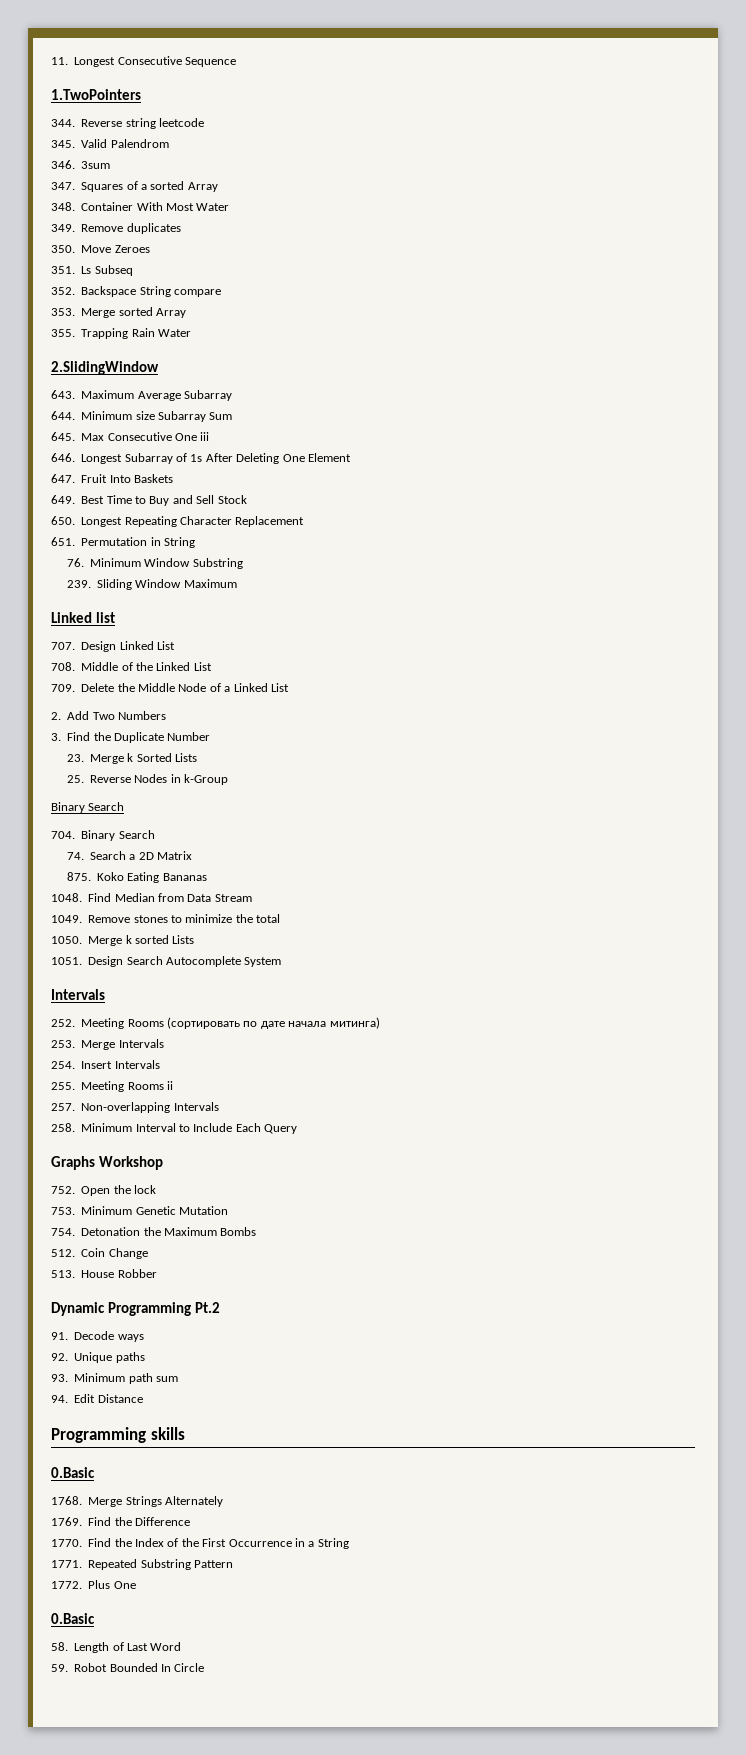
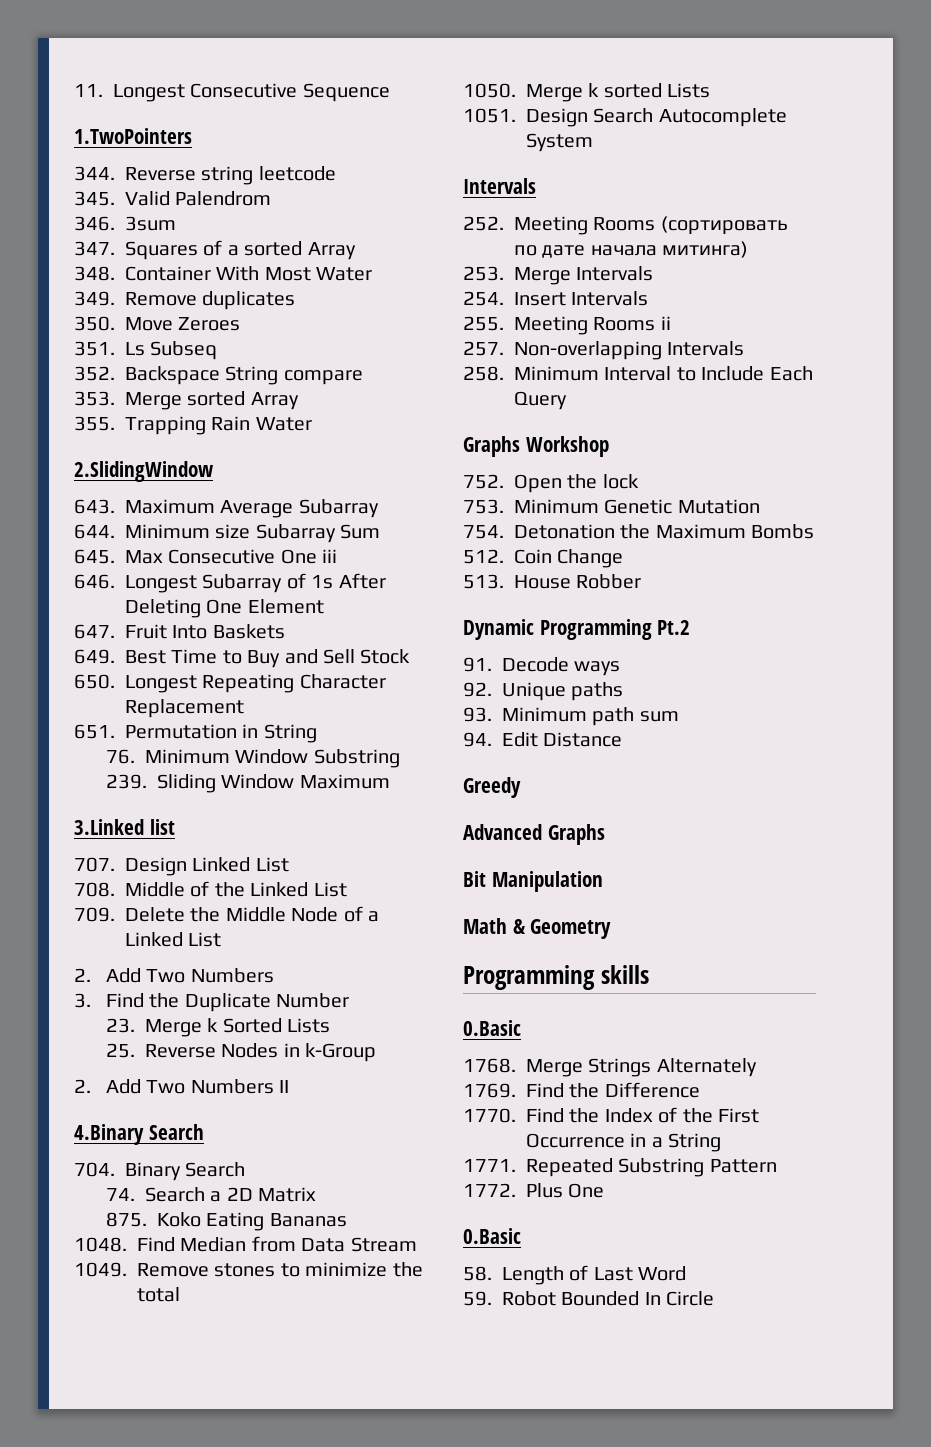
- Linked list
+ 3.Linked list
  25. Reverse Nodes in k-Group
- Binary Search
+ 2. Add Two Numbers II
+ 4.Binary Search
+ Greedy
+ Advanced Graphs
+ Bit Manipulation
+ Math & Geometry

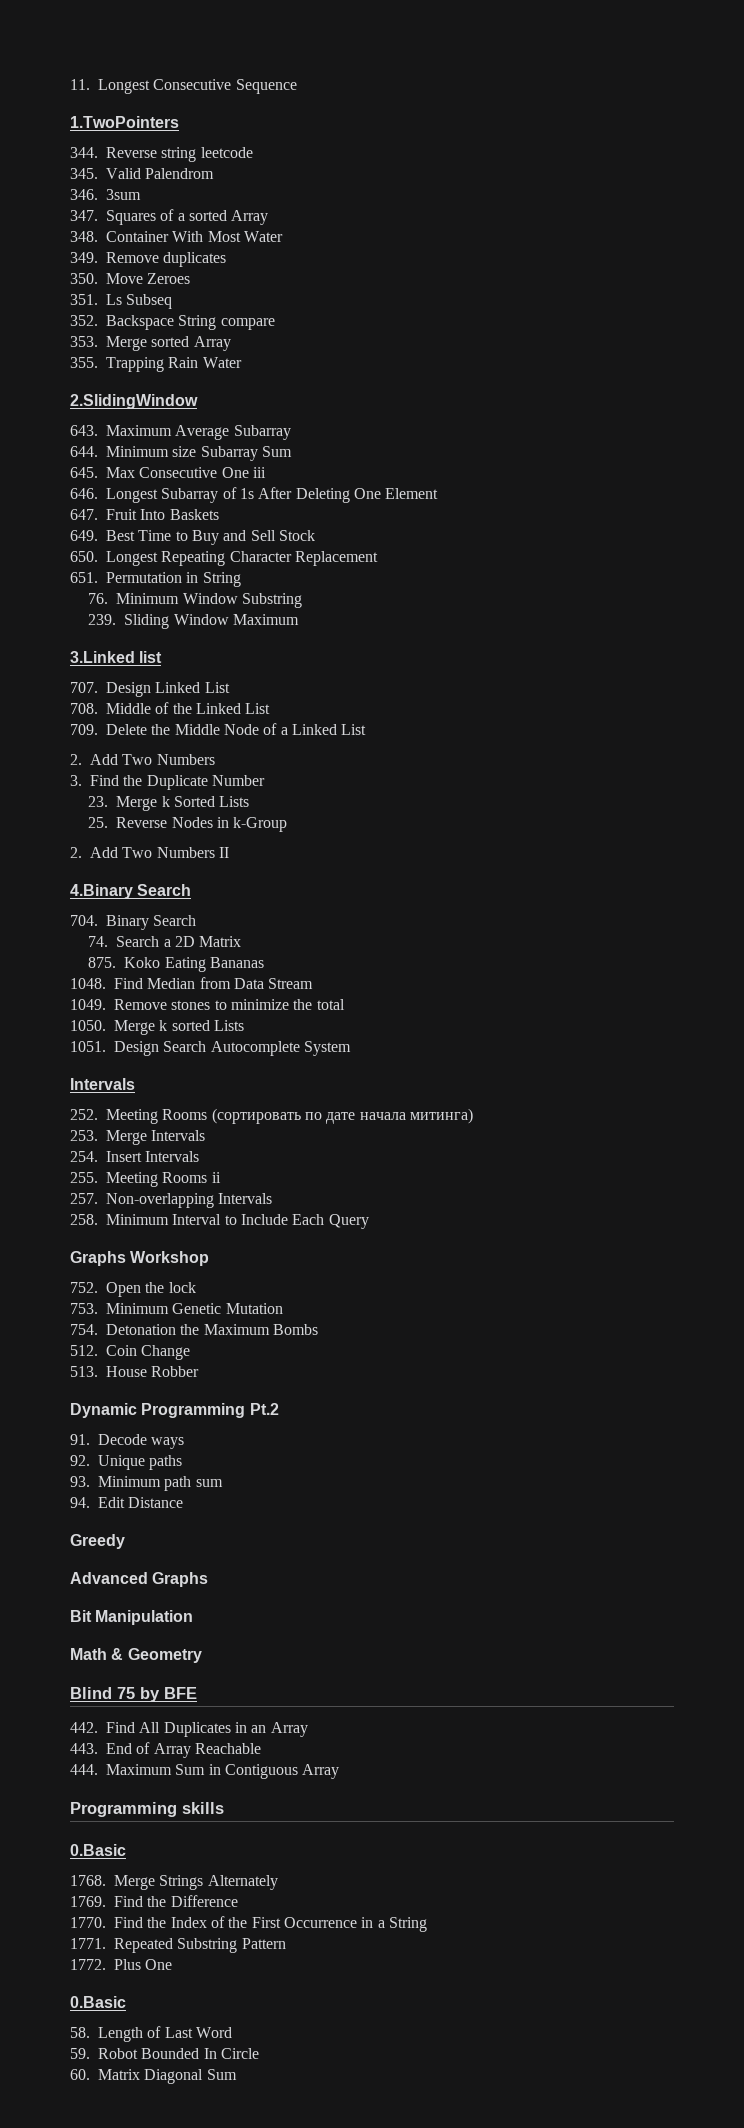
+ Blind 75 by BFE
+ 442. Find All Duplicates in an Array
+ 443. End of Array Reachable
+ 444. Maximum Sum in Contiguous Array
+ 60. Matrix Diagonal Sum

